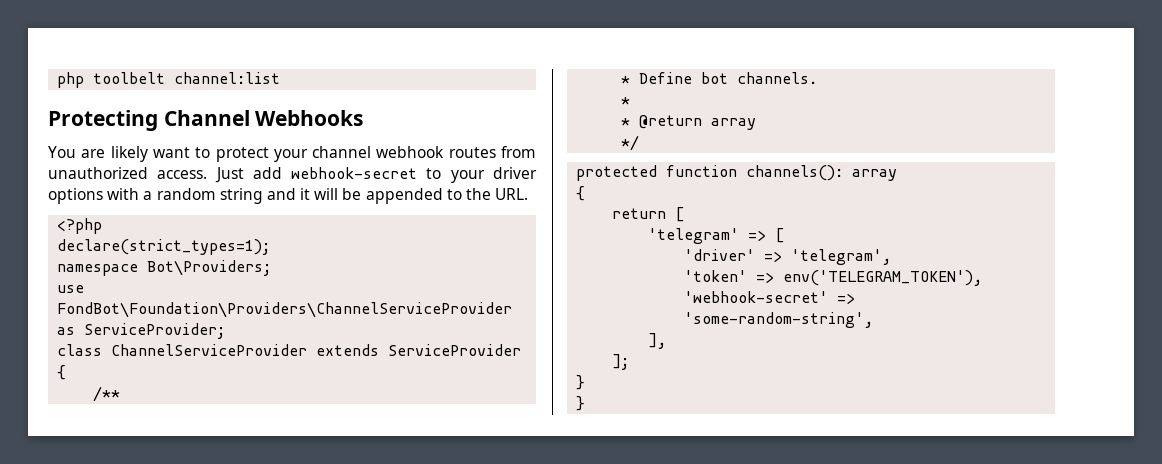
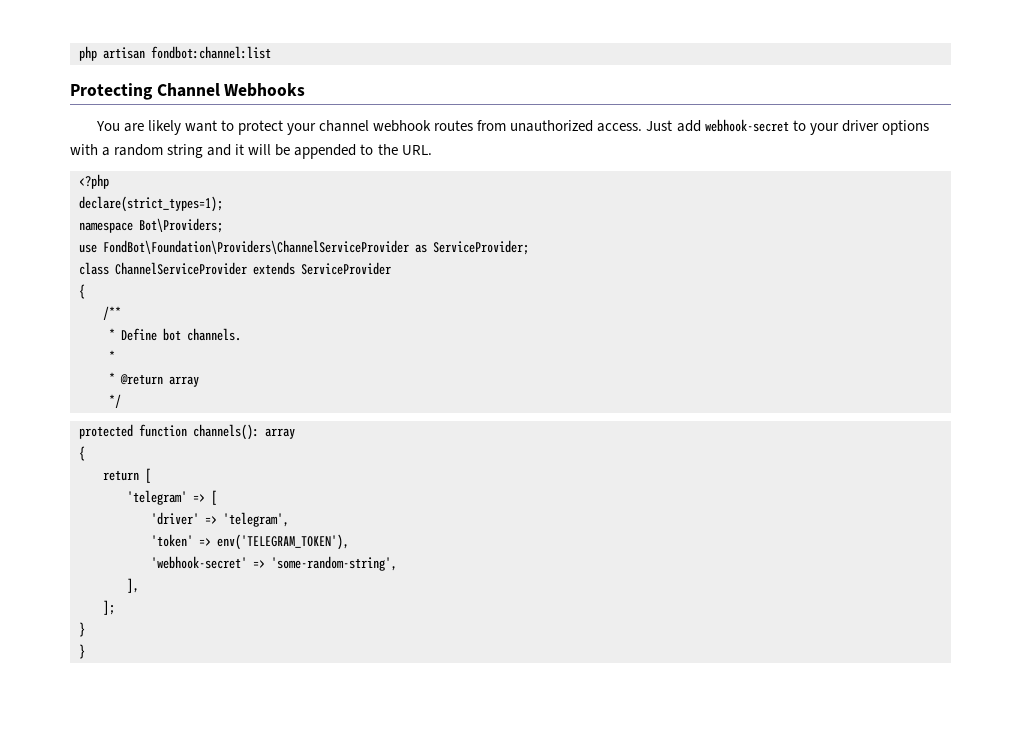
- php toolbelt channel:list
+ php artisan fondbot:channel:list

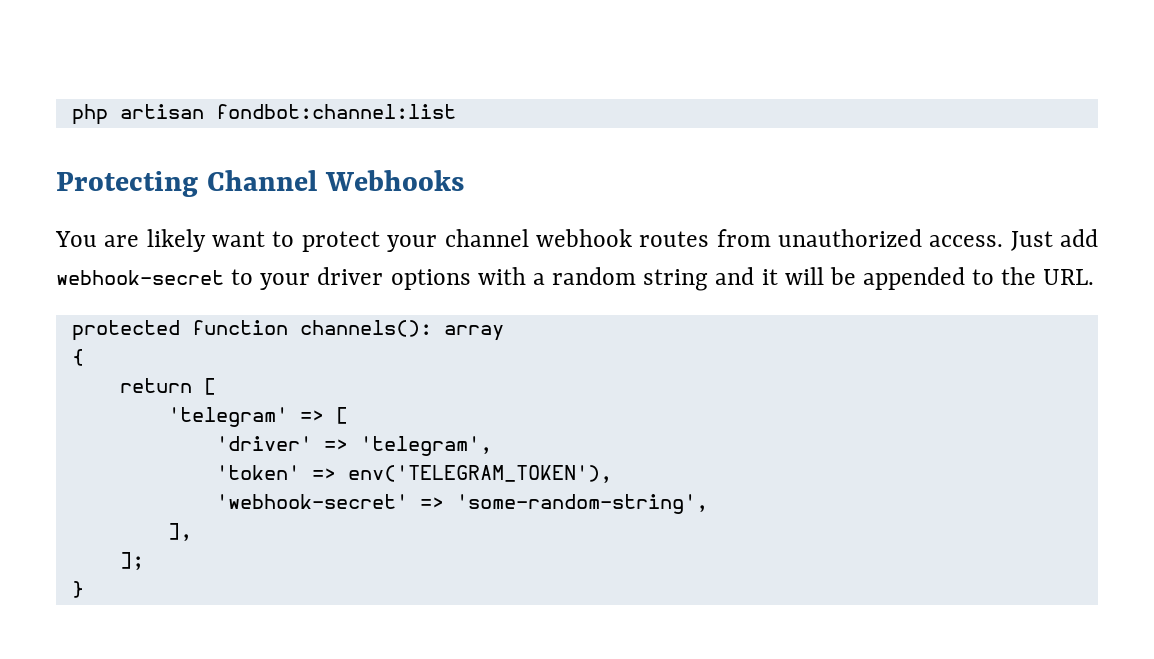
- <?php
- declare(strict_types=1);
- namespace Bot\Providers;
- use FondBot\Foundation\Providers\ChannelServiceProvider as ServiceProvider;
- class ChannelServiceProvider extends ServiceProvider
- {
- /**
- * Define bot channels.
- *
- * @return array
- */
  ];
- }

